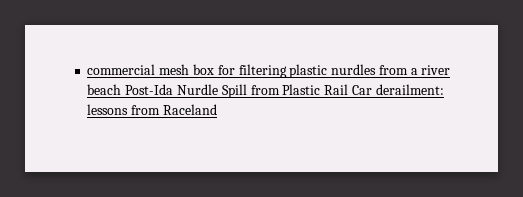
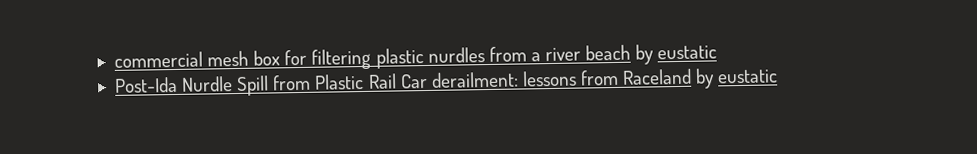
- commercial mesh box for filtering plastic nurdles from a river beach Post-Ida Nurdle Spill from Plastic Rail Car derailment: lessons from Raceland
+ commercial mesh box for filtering plastic nurdles from a river beach by eustatic
+ Post-Ida Nurdle Spill from Plastic Rail Car derailment: lessons from Raceland by eustatic

